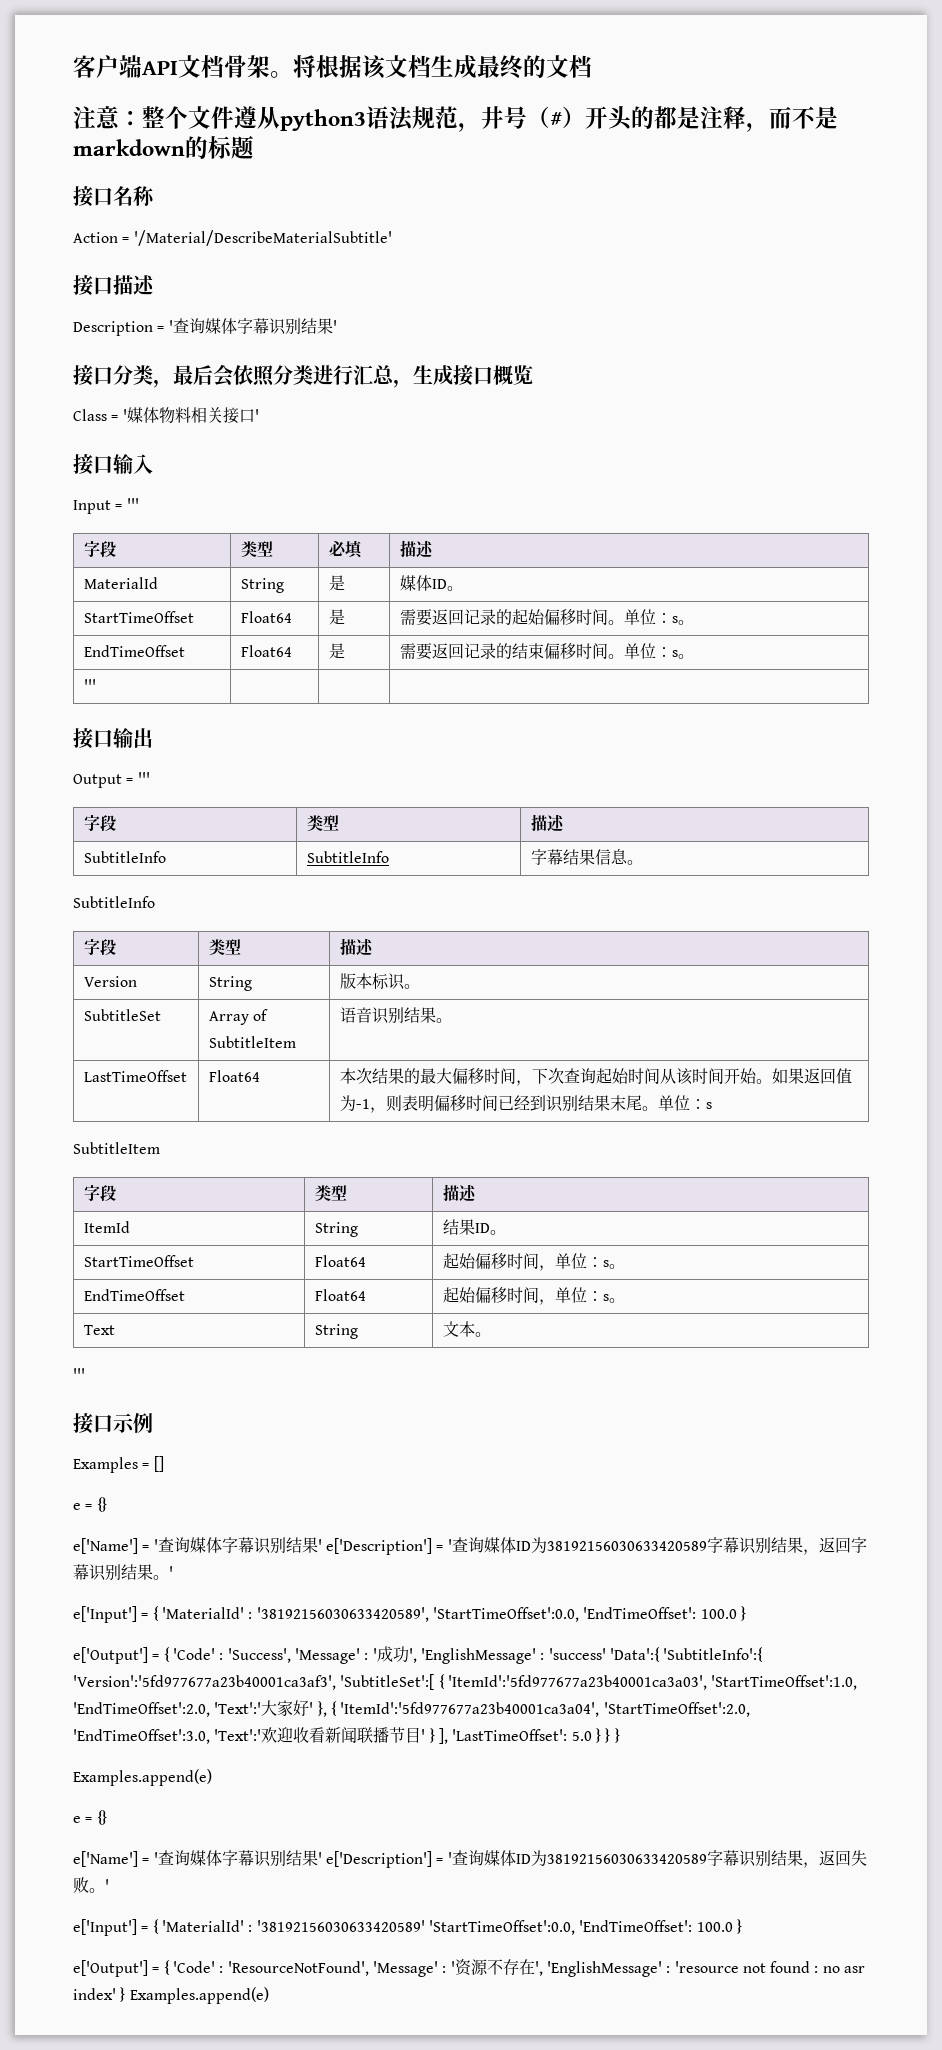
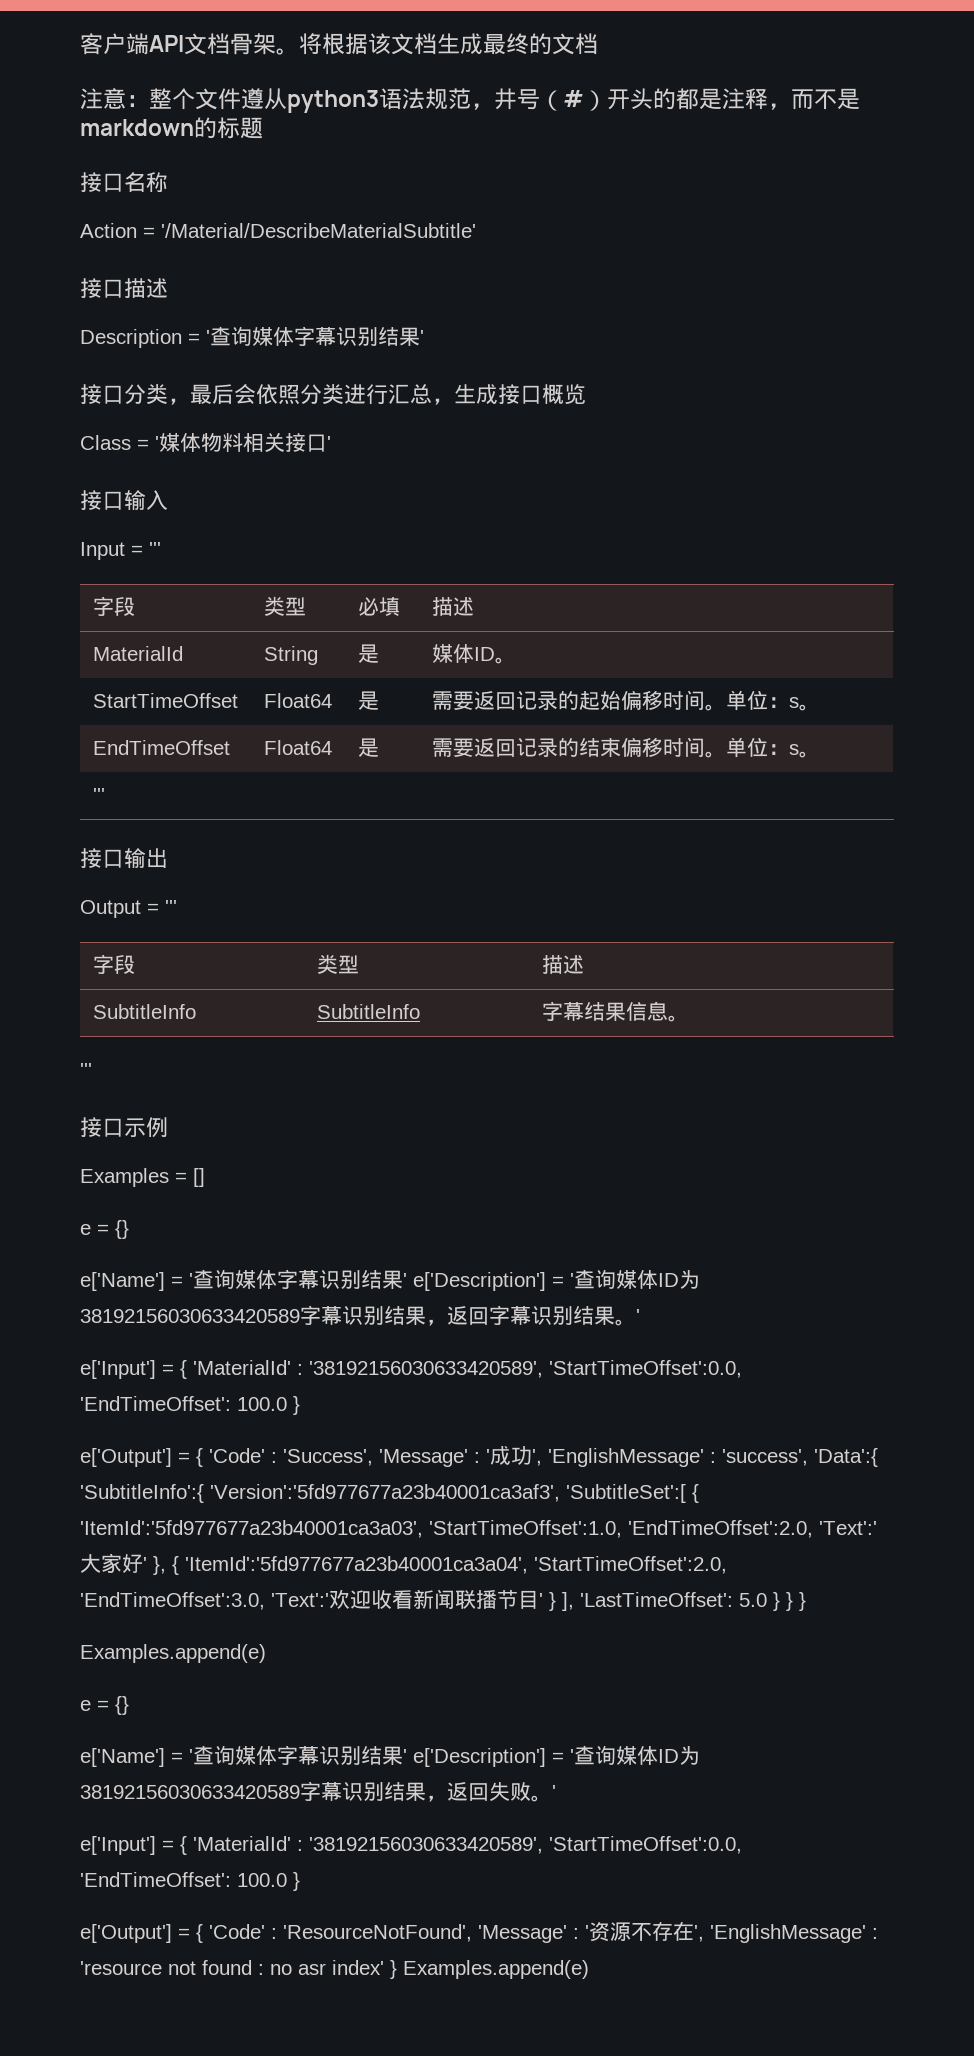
  SubtitleInfo | SubtitleInfo | 字幕结果信息。
- SubtitleInfo
- 字段 | 类型 | 描述
- Version | String | 版本标识。
- SubtitleSet | Array of SubtitleItem | 语音识别结果。
- LastTimeOffset | Float64 | 本次结果的最大偏移时间，下次查询起始时间从该时间开始。如果返回值为-1，则表明偏移时间已经到识别结果末尾。单位：s
- SubtitleItem
- 字段 | 类型 | 描述
- ItemId | String | 结果ID。
- StartTimeOffset | Float64 | 起始偏移时间，单位：s。
- EndTimeOffset | Float64 | 起始偏移时间，单位：s。
- Text | String | 文本。
- e['Output'] = { 'Code' : 'Success', 'Message' : '成功', 'EnglishMessage' : 'success' 'Data':{ 'SubtitleInfo':{ 'Version':'5fd977677a23b40001ca3af3', 'SubtitleSet':[ { 'ItemId':'5fd977677a23b40001ca3a03', 'StartTimeOffset':1.0, 'EndTimeOffset':2.0, 'Text':'大家好' }, { 'ItemId':'5fd977677a23b40001ca3a04', 'StartTimeOffset':2.0, 'EndTimeOffset':3.0, 'Text':'欢迎收看新闻联播节目' } ], 'LastTimeOffset': 5.0 } } }
+ e['Output'] = { 'Code' : 'Success', 'Message' : '成功', 'EnglishMessage' : 'success', 'Data':{ 'SubtitleInfo':{ 'Version':'5fd977677a23b40001ca3af3', 'SubtitleSet':[ { 'ItemId':'5fd977677a23b40001ca3a03', 'StartTimeOffset':1.0, 'EndTimeOffset':2.0, 'Text':'大家好' }, { 'ItemId':'5fd977677a23b40001ca3a04', 'StartTimeOffset':2.0, 'EndTimeOffset':3.0, 'Text':'欢迎收看新闻联播节目' } ], 'LastTimeOffset': 5.0 } } }
  e['Name'] = '查询媒体字幕识别结果' e['Description'] = '查询媒体ID为38192156030633420589字幕识别结果，返回失败。'
- e['Input'] = { 'MaterialId' : '38192156030633420589' 'StartTimeOffset':0.0, 'EndTimeOffset': 100.0 }
+ e['Input'] = { 'MaterialId' : '38192156030633420589', 'StartTimeOffset':0.0, 'EndTimeOffset': 100.0 }

